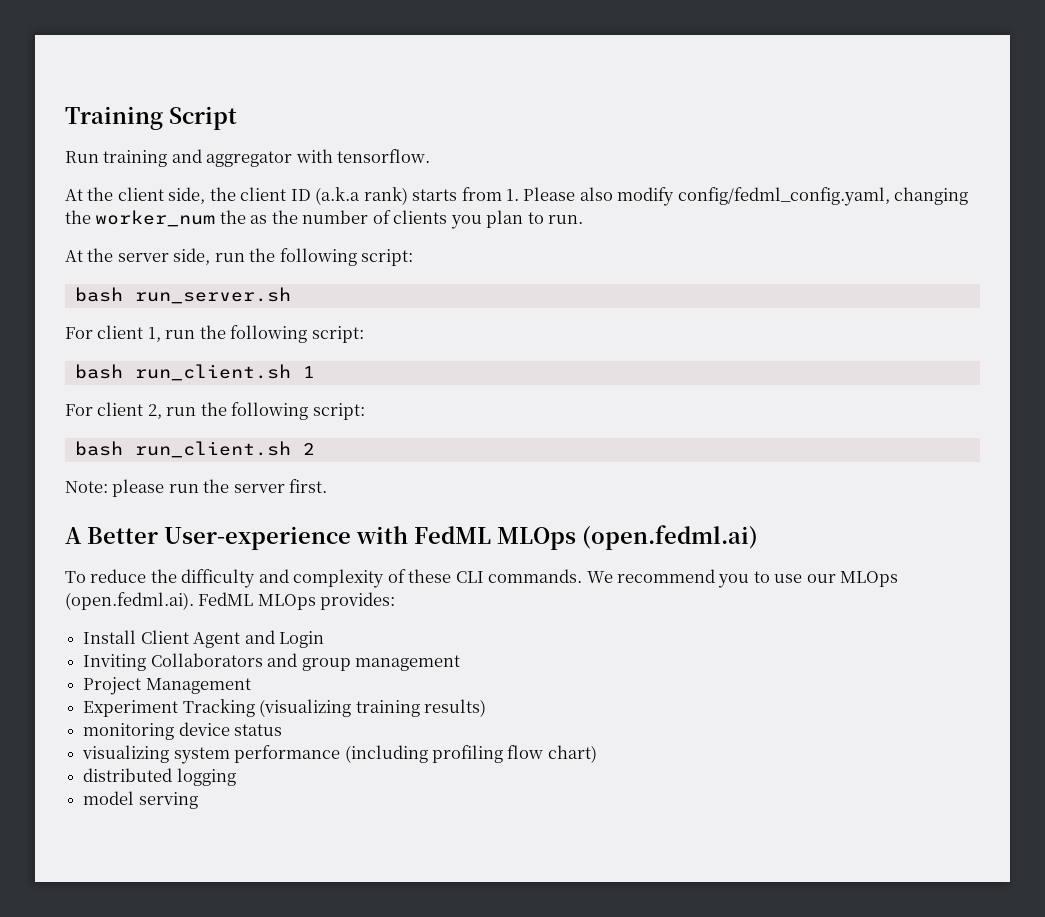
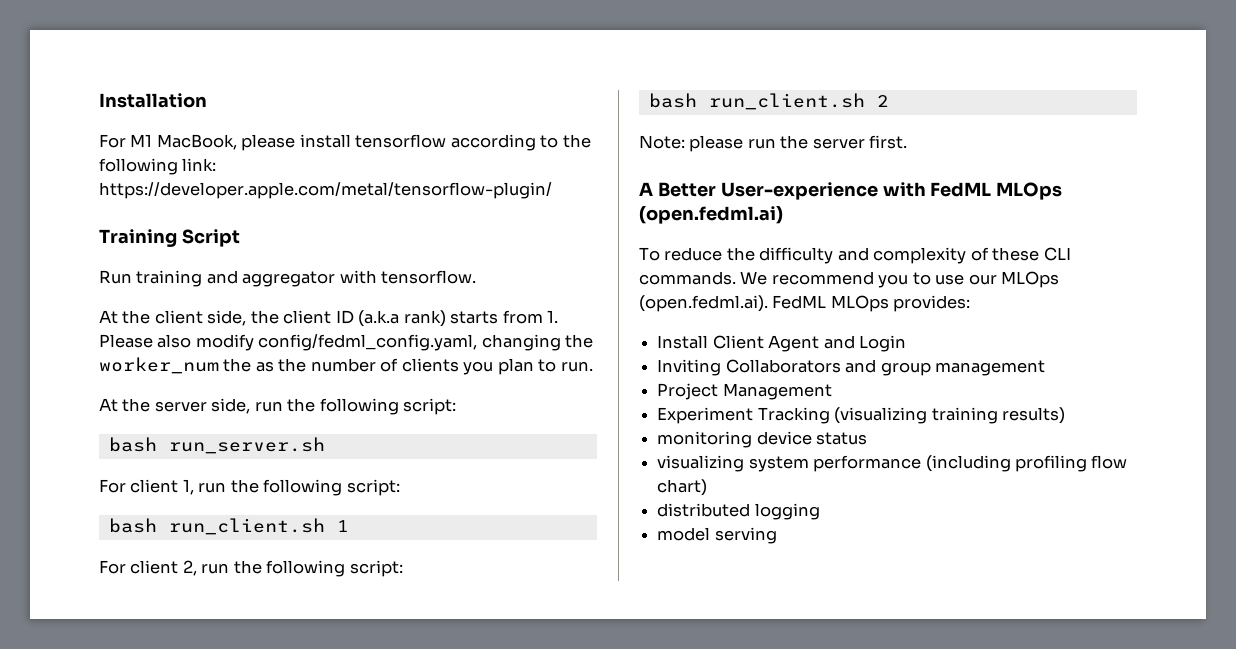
+ Installation
+ For M1 MacBook, please install tensorflow according to the following link: https://developer.apple.com/metal/tensorflow-plugin/

